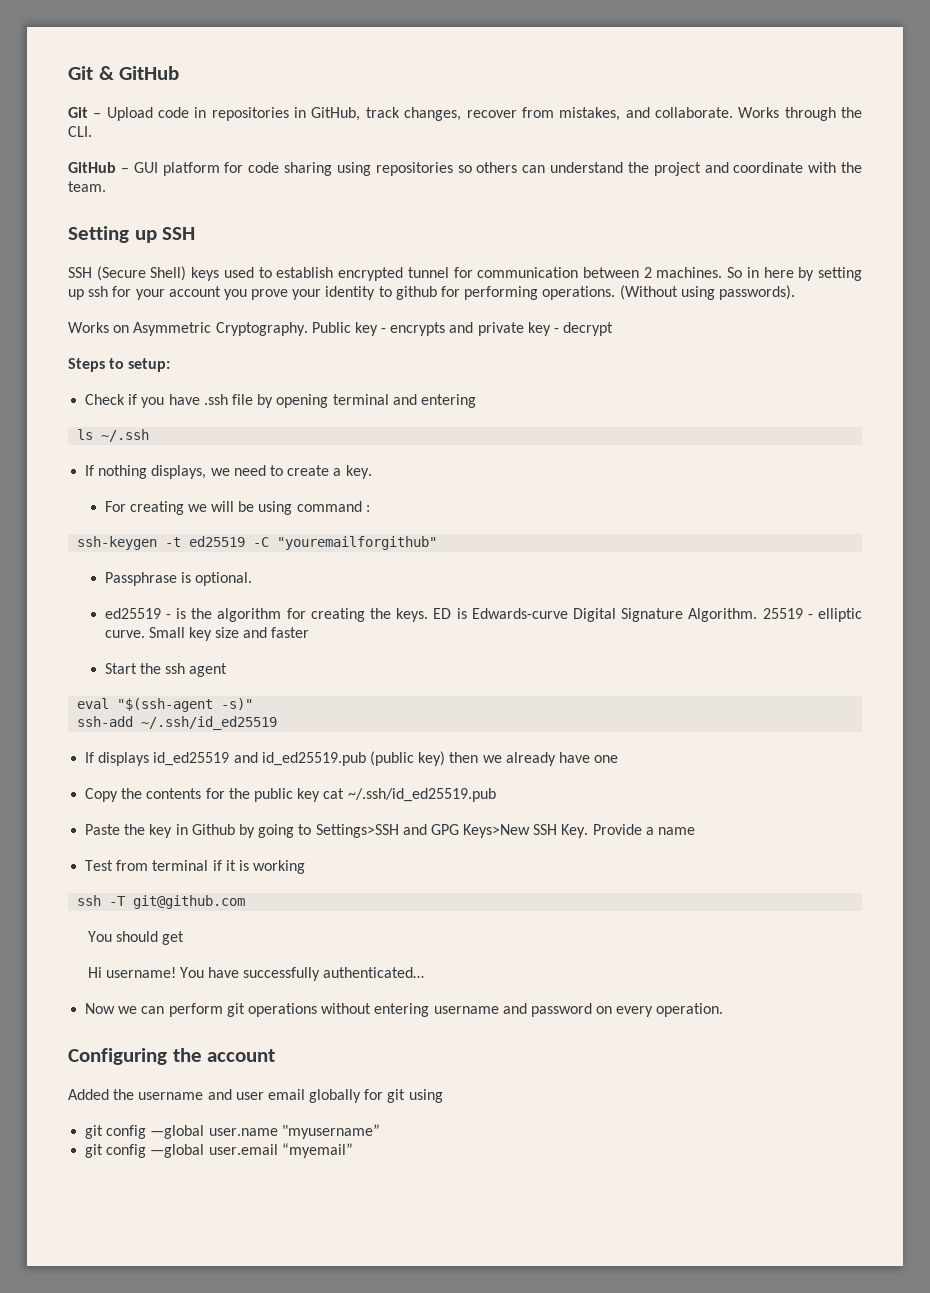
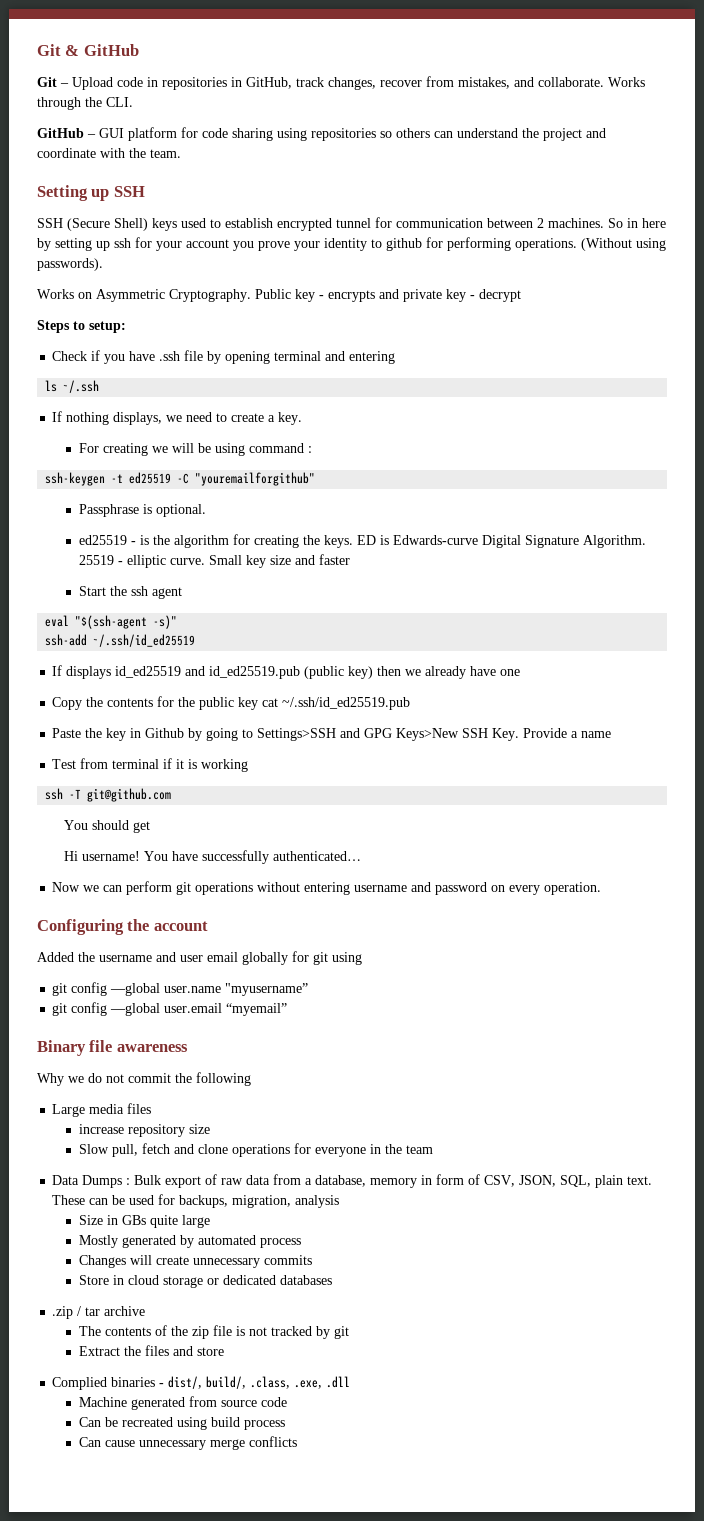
+ Binary file awareness
+ Why we do not commit the following
+ Large media files
+ increase repository size
+ Slow pull, fetch and clone operations for everyone in the team
+ Data Dumps : Bulk export of raw data from a database, memory in form of CSV, JSON, SQL, plain text. These can be used for backups, migration, analysis
+ Size in GBs quite large
+ Mostly generated by automated process
+ Changes will create unnecessary commits
+ Store in cloud storage or dedicated databases
+ .zip / tar archive
+ The contents of the zip file is not tracked by git
+ Extract the files and store
+ Complied binaries - dist/, build/, .class, .exe, .dll
+ Machine generated from source code
+ Can be recreated using build process
+ Can cause unnecessary merge conflicts

